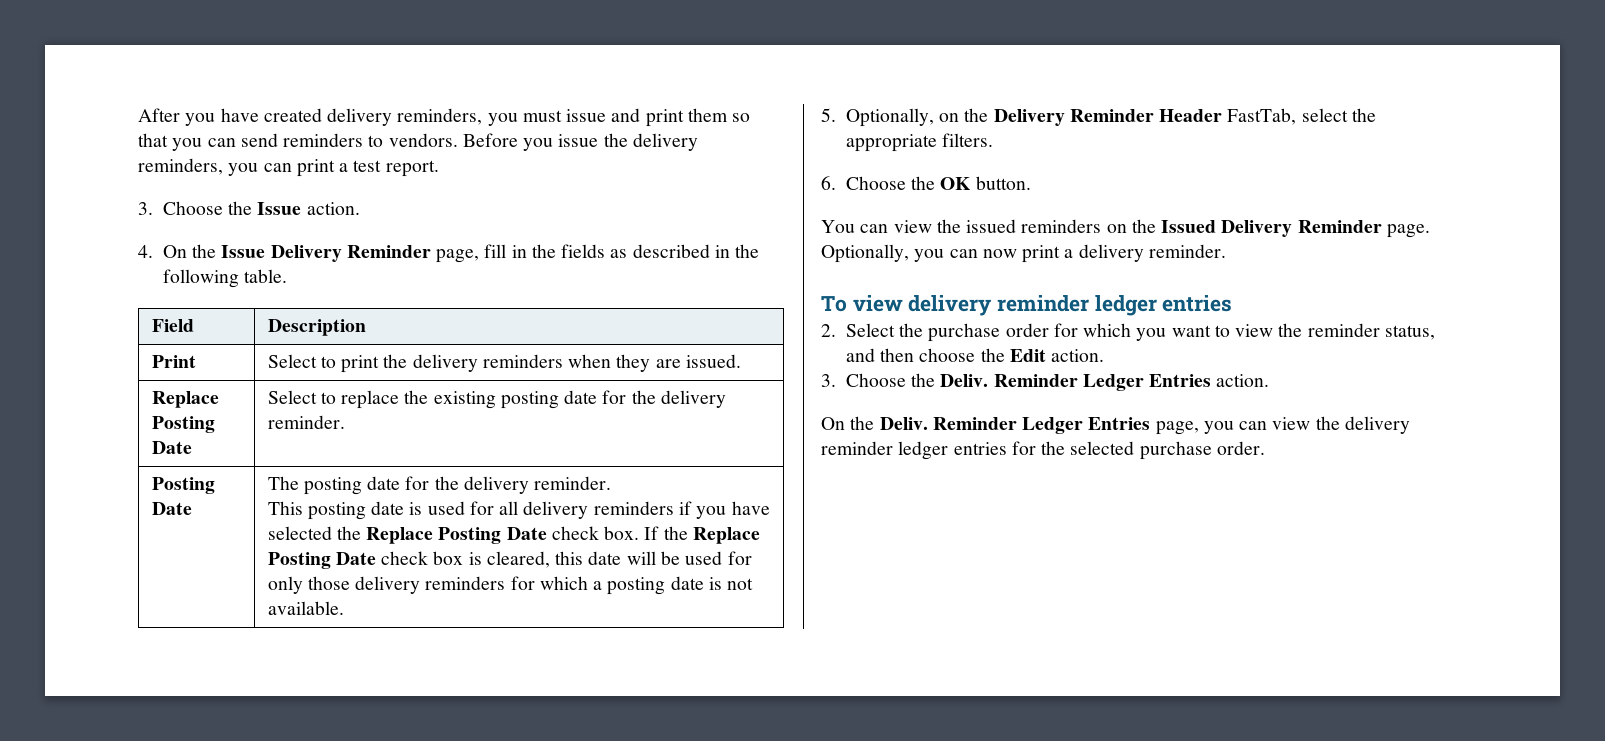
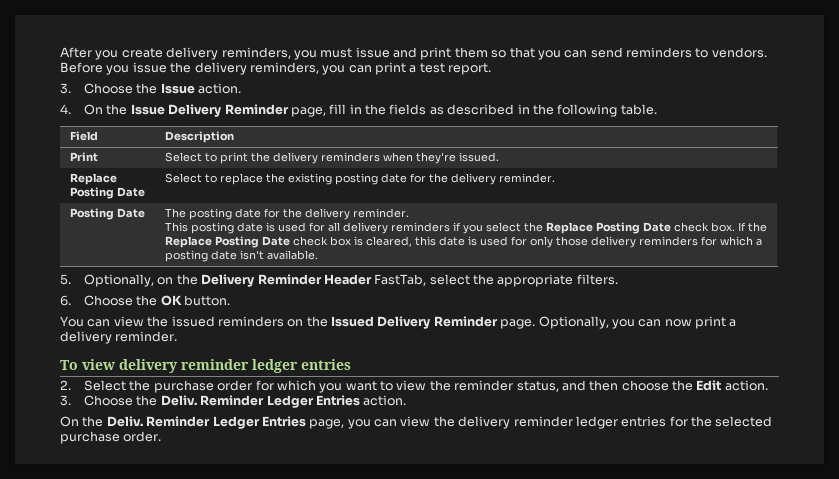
- After you have created delivery reminders, you must issue and print them so that you can send reminders to vendors.
+ After you create delivery reminders, you must issue and print them so that you can send reminders to vendors.
- Print | Select to print the delivery reminders when they are issued.
+ Print | Select to print the delivery reminders when they're issued.
- This posting date is used for all delivery reminders if you have selected the Replace Posting Date check box.
+ This posting date is used for all delivery reminders if you select the Replace Posting Date check box.
- If the Replace Posting Date check box is cleared, this date will be used for only those delivery reminders for which a posting date is not available.
+ If the Replace Posting Date check box is cleared, this date is used for only those delivery reminders for which a posting date isn't available.

